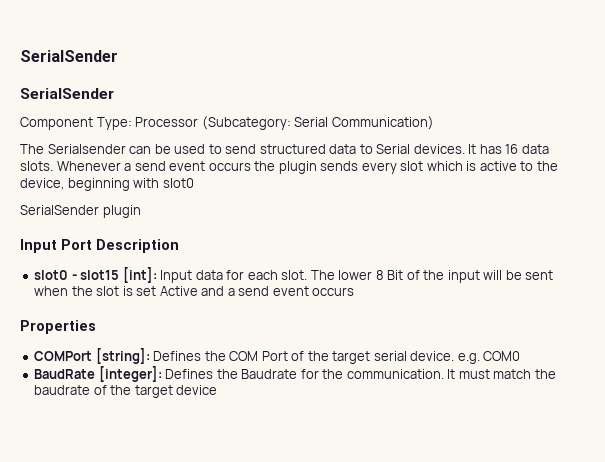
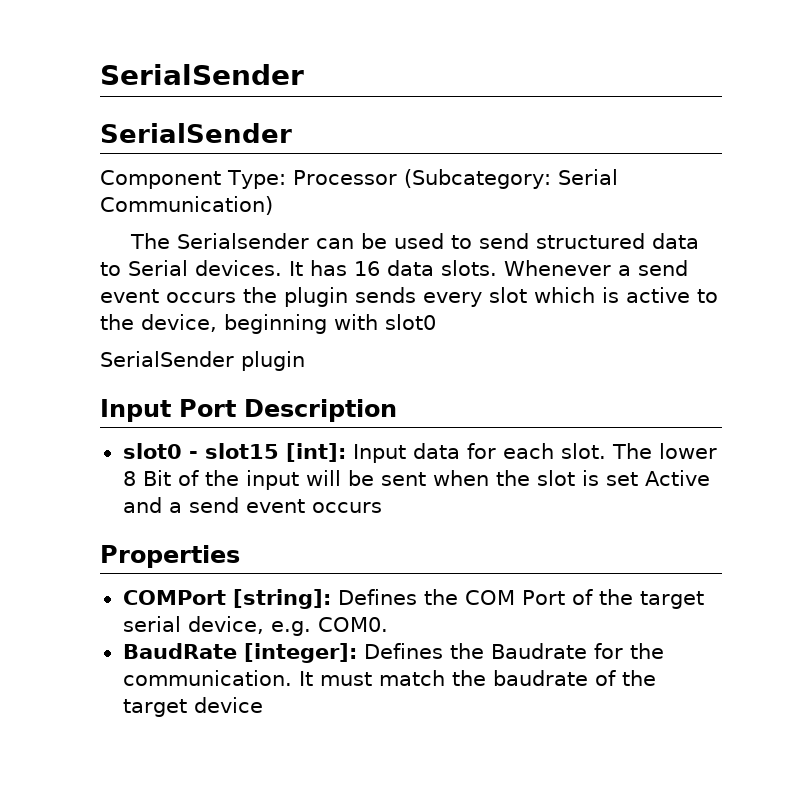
- COMPort [string]: Defines the COM Port of the target serial device. e.g. COM0
+ COMPort [string]: Defines the COM Port of the target serial device, e.g. COM0.

